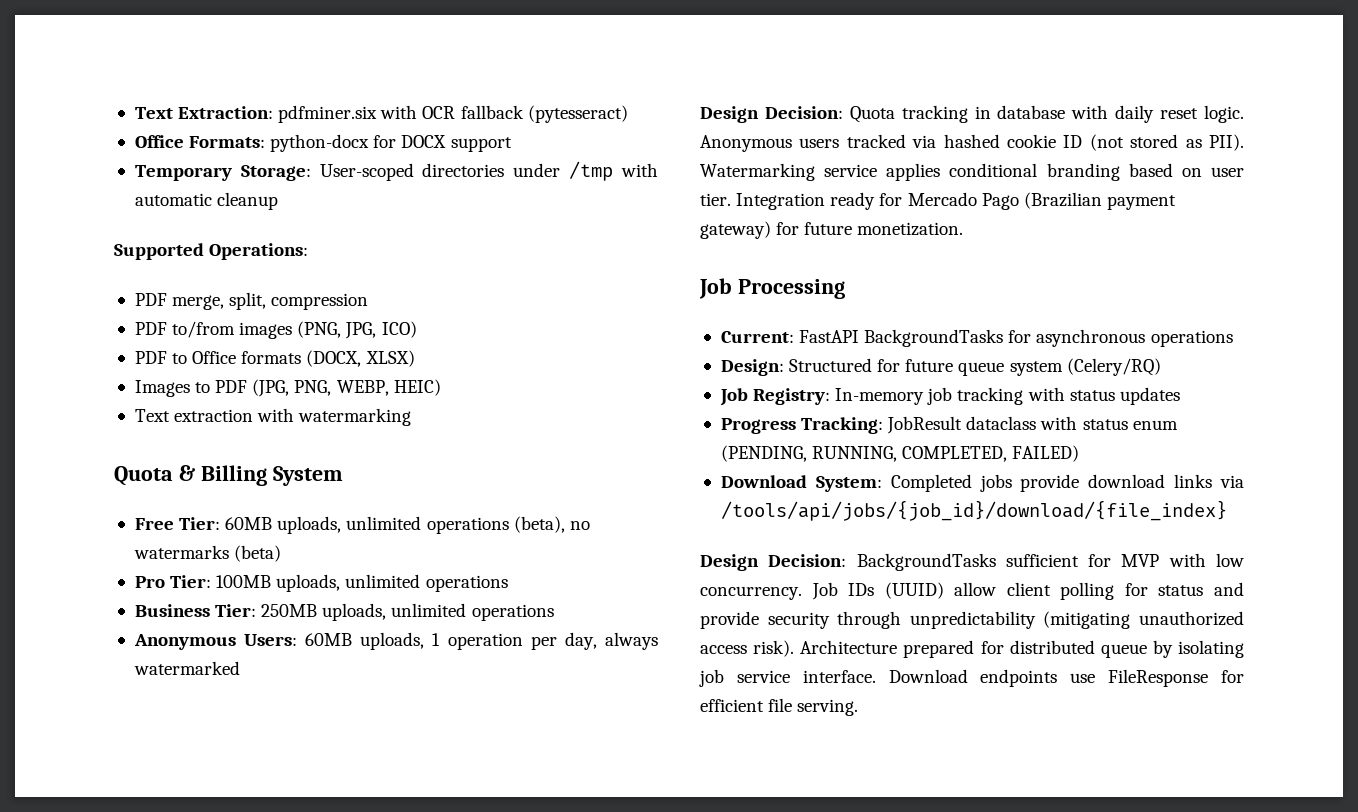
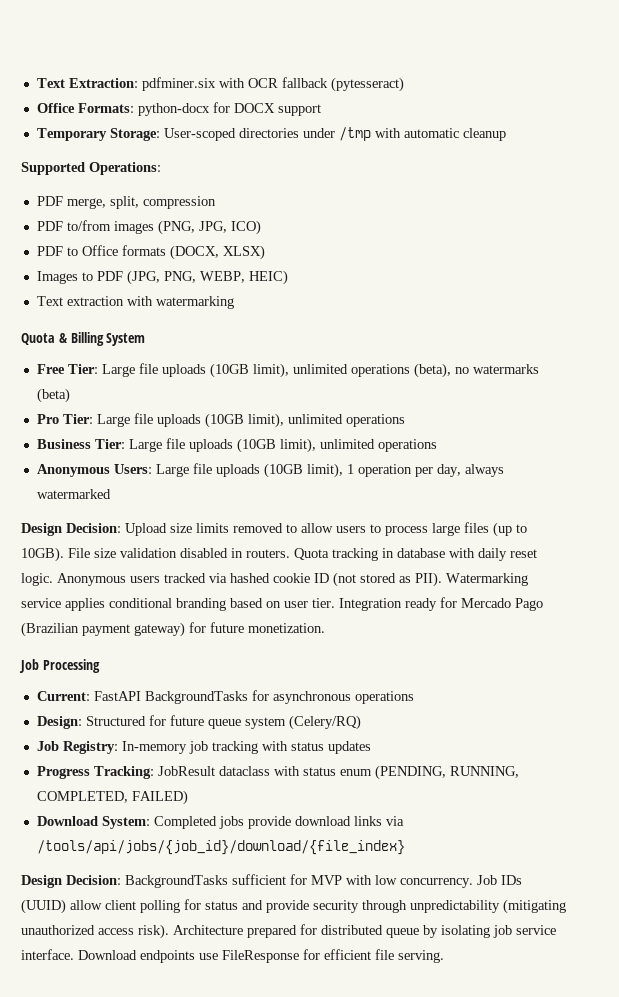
- Free Tier: 60MB uploads, unlimited operations (beta), no watermarks (beta)
+ Free Tier: Large file uploads (10GB limit), unlimited operations (beta), no watermarks (beta)
- Pro Tier: 100MB uploads, unlimited operations
+ Pro Tier: Large file uploads (10GB limit), unlimited operations
- Business Tier: 250MB uploads, unlimited operations
+ Business Tier: Large file uploads (10GB limit), unlimited operations
- Anonymous Users: 60MB uploads, 1 operation per day, always watermarked
+ Anonymous Users: Large file uploads (10GB limit), 1 operation per day, always watermarked
- Design Decision: Quota tracking in database with daily reset logic.
+ Design Decision: Upload size limits removed to allow users to process large files (up to 10GB). File size validation disabled in routers. Quota tracking in database with daily reset logic.

